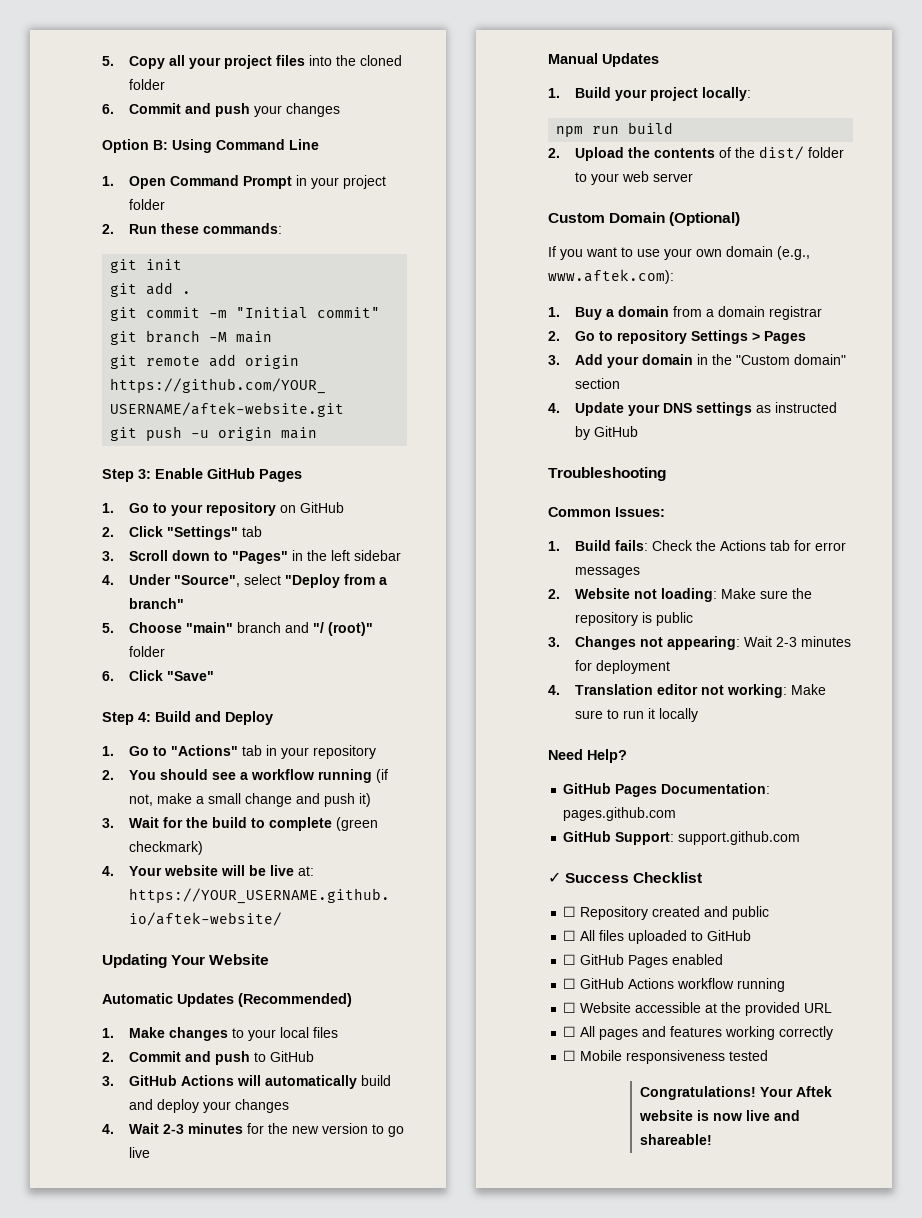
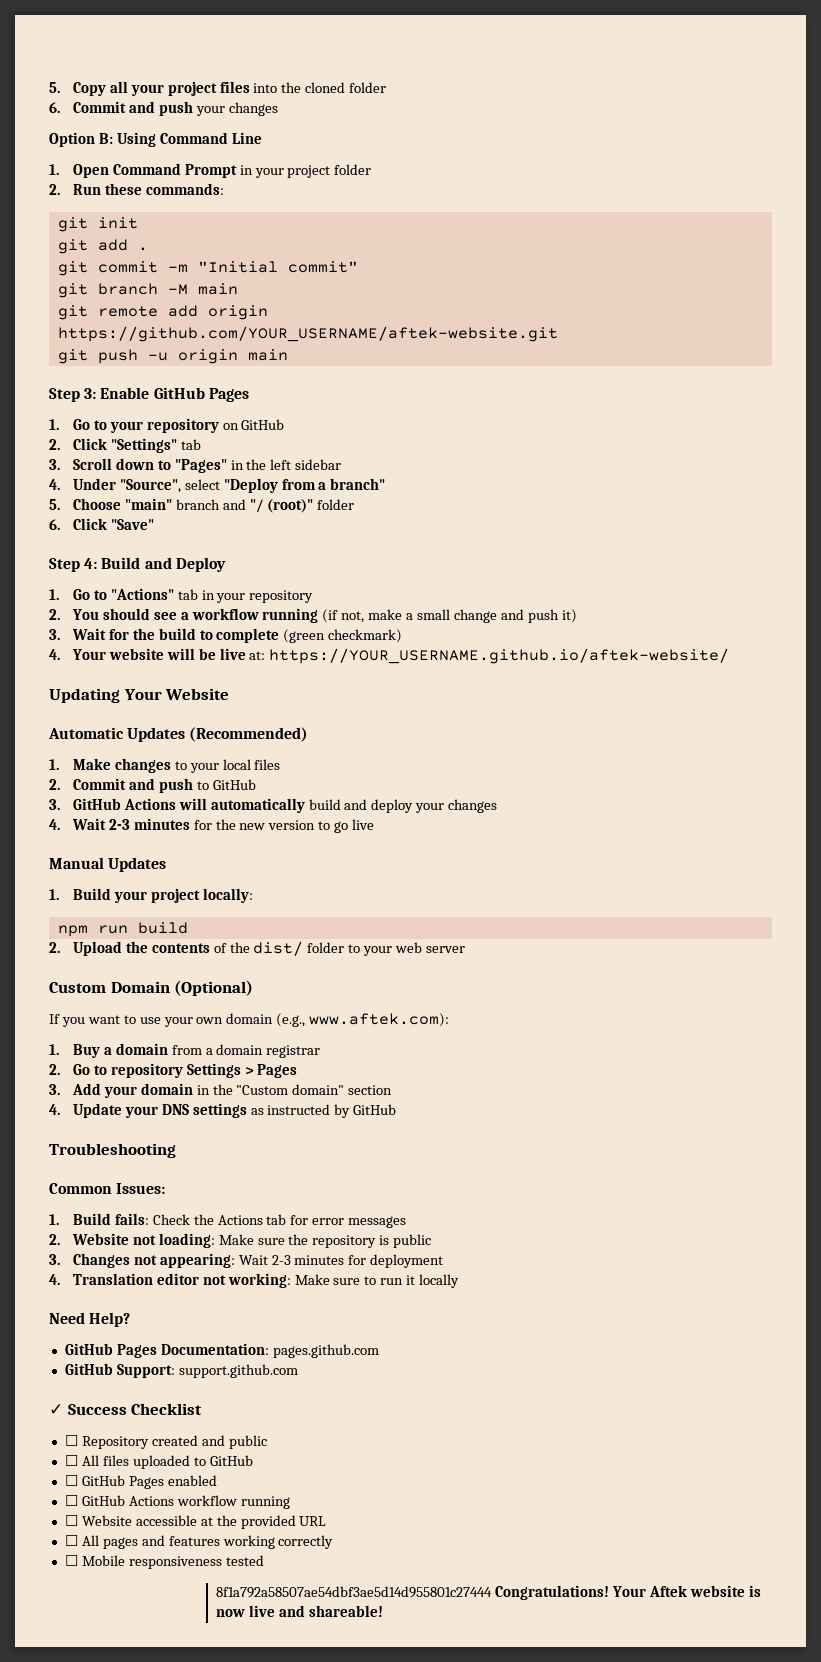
- Congratulations!
+ 8f1a792a58507ae54dbf3ae5d14d955801c27444 Congratulations!

